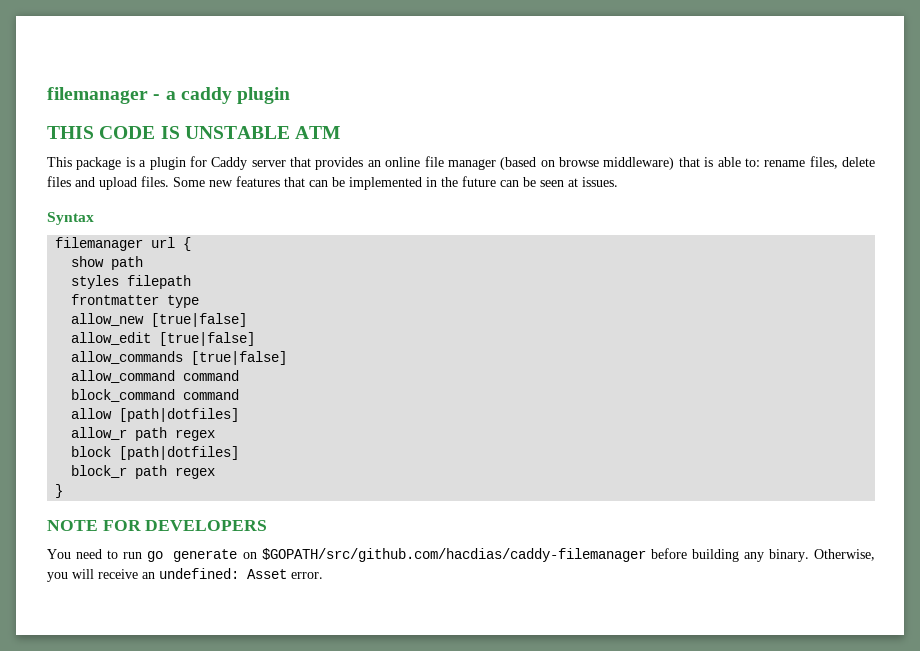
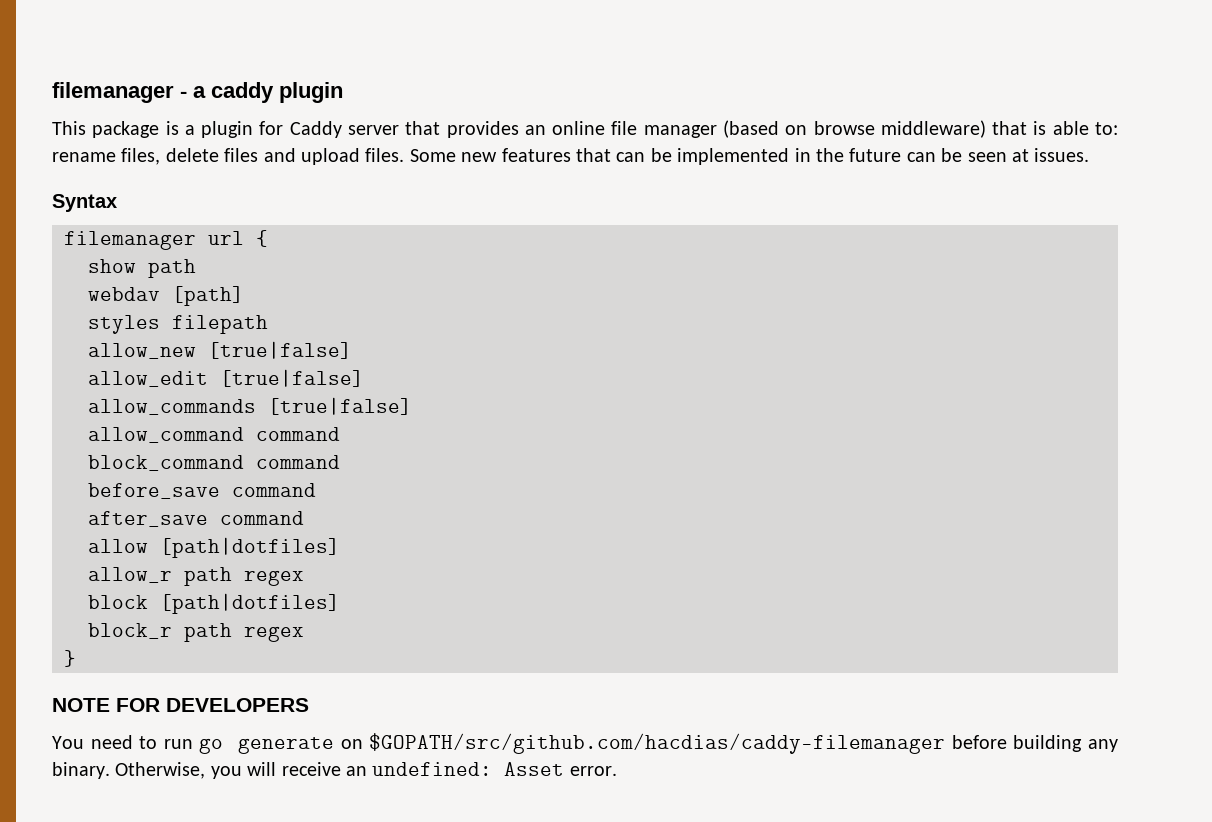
- THIS CODE IS UNSTABLE ATM
+ webdav [path]
- frontmatter type
+ before_save command
+ after_save command

